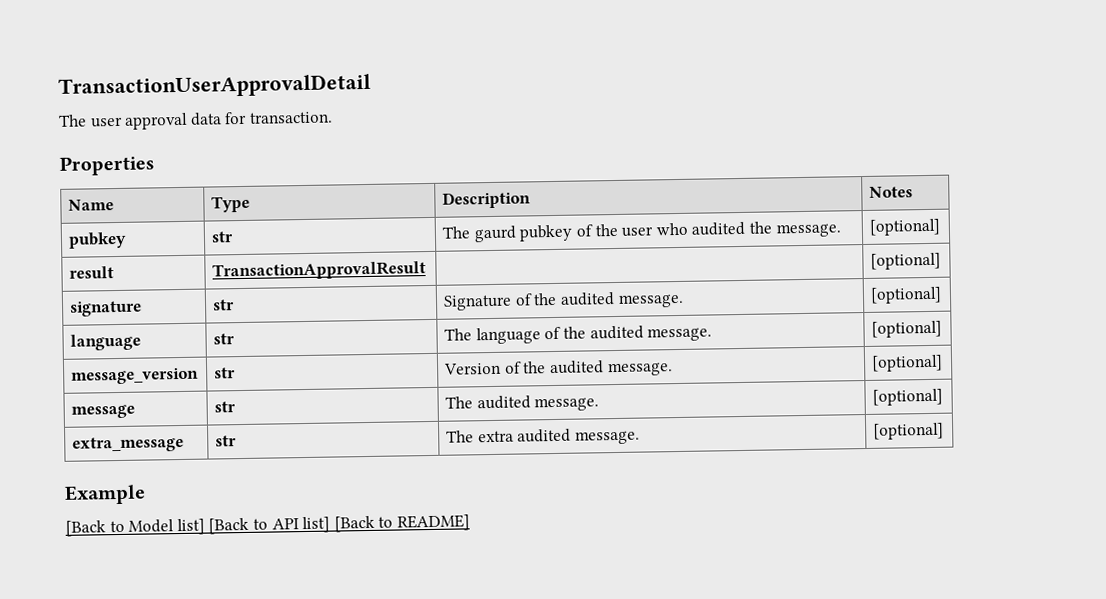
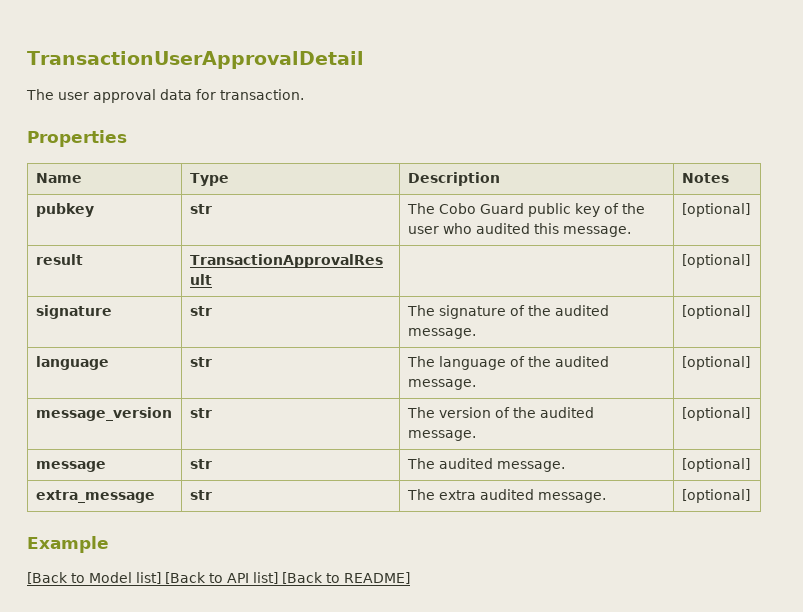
- pubkey | str | The gaurd pubkey of the user who audited the message. | [optional]
+ pubkey | str | The Cobo Guard public key of the user who audited this message. | [optional]
- signature | str | Signature of the audited message. | [optional]
+ signature | str | The signature of the audited message. | [optional]
- message_version | str | Version of the audited message. | [optional]
+ message_version | str | The version of the audited message. | [optional]

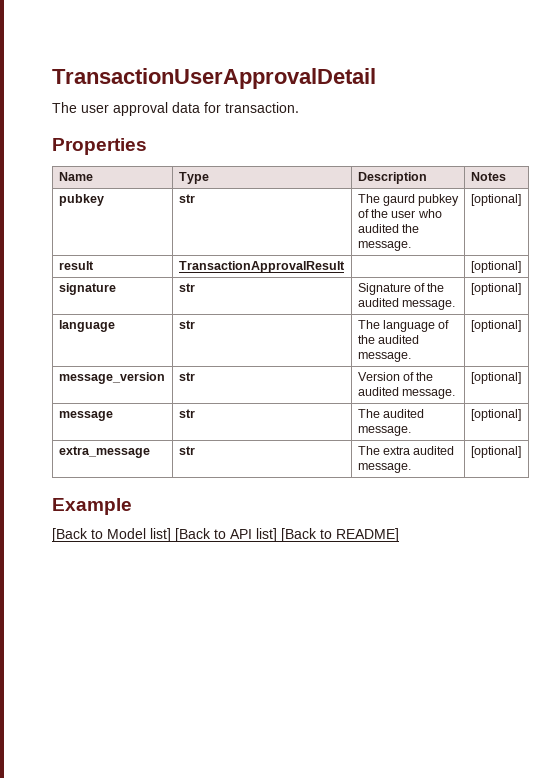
- pubkey | str | The Cobo Guard public key of the user who audited this message. | [optional]
+ pubkey | str | The gaurd pubkey of the user who audited the message. | [optional]
- signature | str | The signature of the audited message. | [optional]
+ signature | str | Signature of the audited message. | [optional]
- message_version | str | The version of the audited message. | [optional]
+ message_version | str | Version of the audited message. | [optional]

